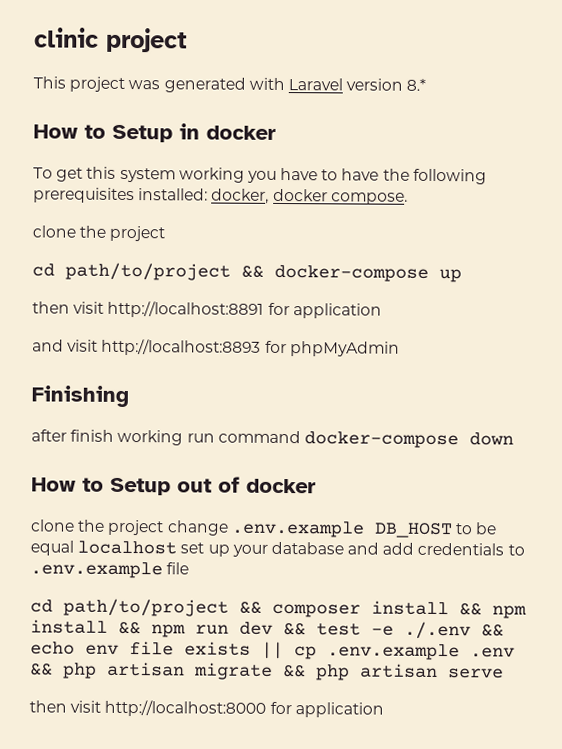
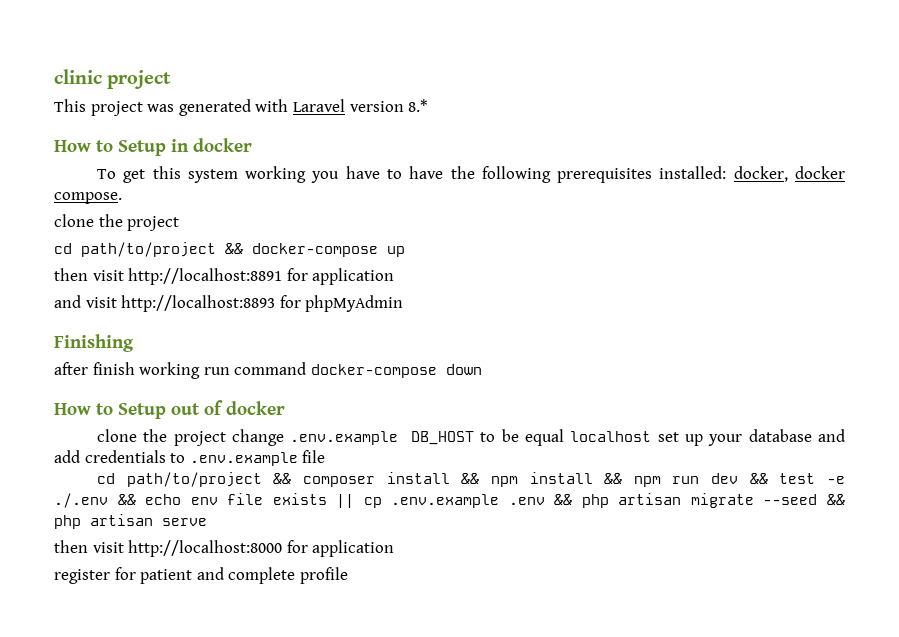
- cd path/to/project && composer install && npm install && npm run dev && test -e ./.env && echo env file exists || cp .env.example .env && php artisan migrate && php artisan serve
+ cd path/to/project && composer install && npm install && npm run dev && test -e ./.env && echo env file exists || cp .env.example .env && php artisan migrate --seed && php artisan serve
+ register for patient and complete profile

